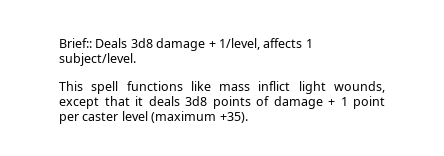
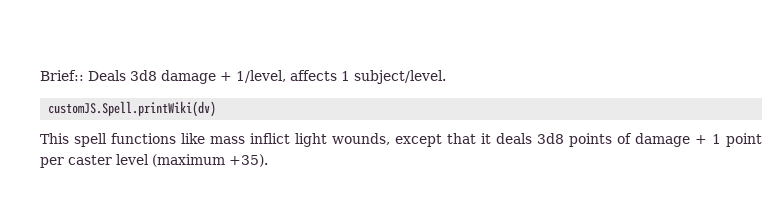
+ customJS.Spell.printWiki(dv)

